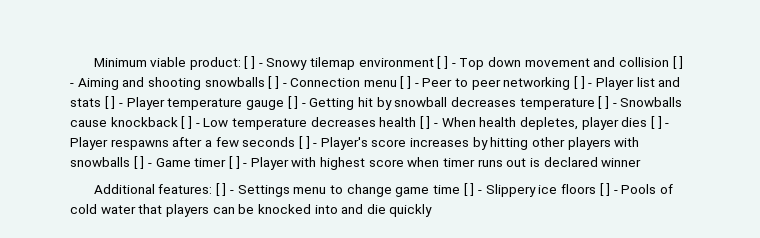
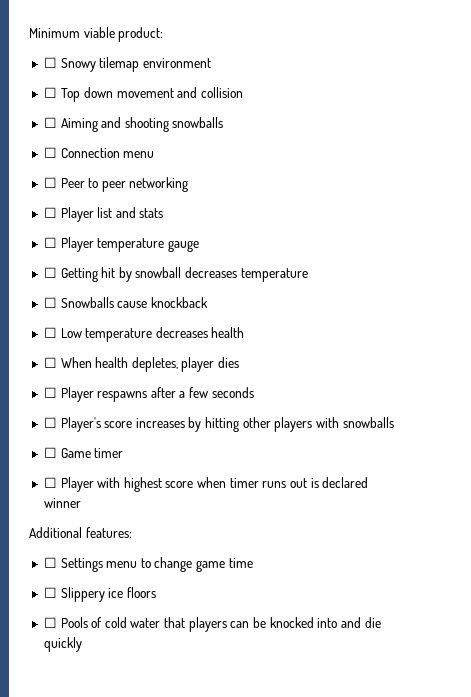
- Minimum viable product: [ ] - Snowy tilemap environment [ ] - Top down movement and collision [ ] - Aiming and shooting snowballs [ ] - Connection menu [ ] - Peer to peer networking [ ] - Player list and stats [ ] - Player temperature gauge [ ] - Getting hit by snowball decreases temperature [ ] - Snowballs cause knockback [ ] - Low temperature decreases health [ ] - When health depletes, player dies [ ] - Player respawns after a few seconds [ ] - Player's score increases by hitting other players with snowballs [ ] - Game timer [ ] - Player with highest score when timer runs out is declared winner
+ Minimum viable product:
+ ☐ Snowy tilemap environment
+ ☐ Top down movement and collision
+ ☐ Aiming and shooting snowballs
+ ☐ Connection menu
+ ☐ Peer to peer networking
+ ☐ Player list and stats
+ ☐ Player temperature gauge
+ ☐ Getting hit by snowball decreases temperature
+ ☐ Snowballs cause knockback
+ ☐ Low temperature decreases health
+ ☐ When health depletes, player dies
+ ☐ Player respawns after a few seconds
+ ☐ Player's score increases by hitting other players with snowballs
+ ☐ Game timer
+ ☐ Player with highest score when timer runs out is declared winner
- Additional features: [ ] - Settings menu to change game time [ ] - Slippery ice floors [ ] - Pools of cold water that players can be knocked into and die quickly
+ Additional features:
+ ☐ Settings menu to change game time
+ ☐ Slippery ice floors
+ ☐ Pools of cold water that players can be knocked into and die quickly

